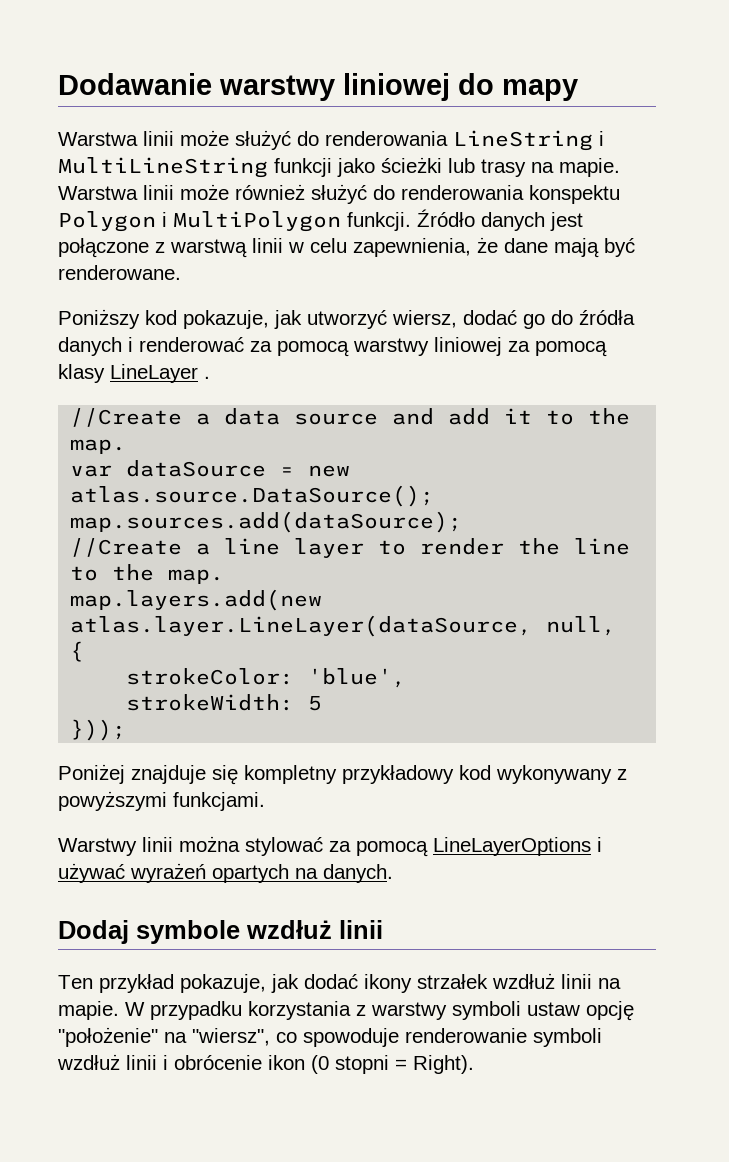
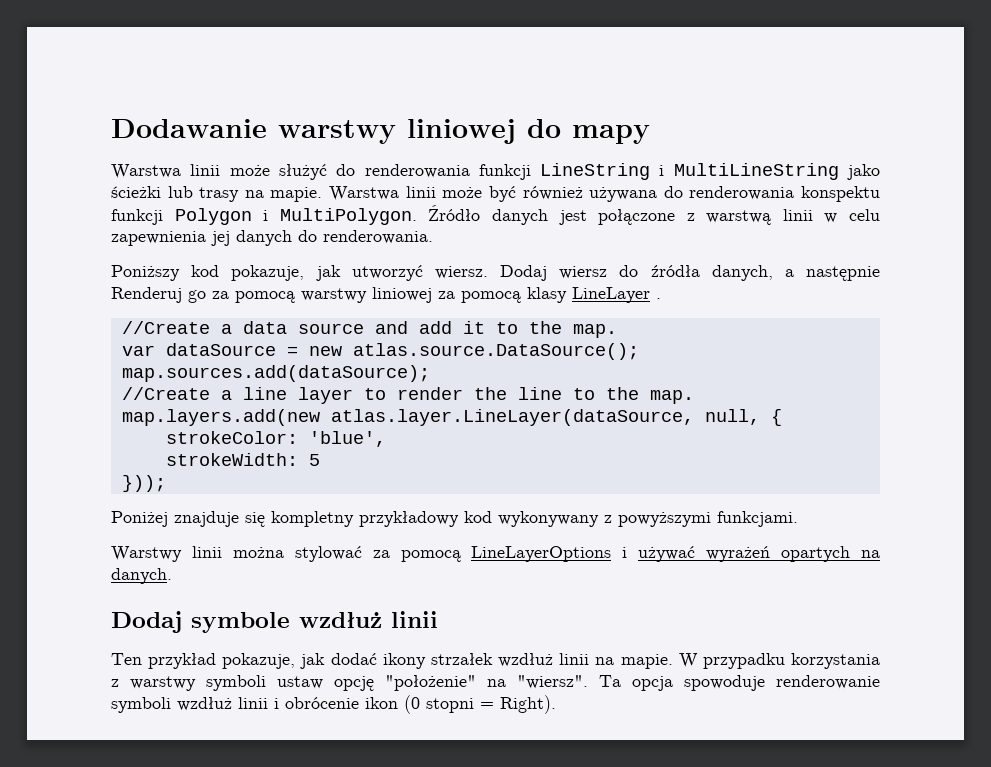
- Warstwa linii może służyć do renderowania LineString i MultiLineString funkcji jako ścieżki lub trasy na mapie.
+ Warstwa linii może służyć do renderowania funkcji LineString i MultiLineString jako ścieżki lub trasy na mapie.
- Warstwa linii może również służyć do renderowania konspektu Polygon i MultiPolygon funkcji.
+ Warstwa linii może być również używana do renderowania konspektu funkcji Polygon i MultiPolygon.
- Źródło danych jest połączone z warstwą linii w celu zapewnienia, że dane mają być renderowane.
+ Źródło danych jest połączone z warstwą linii w celu zapewnienia jej danych do renderowania.
- Poniższy kod pokazuje, jak utworzyć wiersz, dodać go do źródła danych i renderować za pomocą warstwy liniowej za pomocą klasy LineLayer .
+ Poniższy kod pokazuje, jak utworzyć wiersz. Dodaj wiersz do źródła danych, a następnie Renderuj go za pomocą warstwy liniowej za pomocą klasy LineLayer .
- W przypadku korzystania z warstwy symboli ustaw opcję "położenie" na "wiersz", co spowoduje renderowanie symboli wzdłuż linii i obrócenie ikon (0 stopni = Right).
+ W przypadku korzystania z warstwy symboli ustaw opcję "położenie" na "wiersz". Ta opcja spowoduje renderowanie symboli wzdłuż linii i obrócenie ikon (0 stopni = Right).

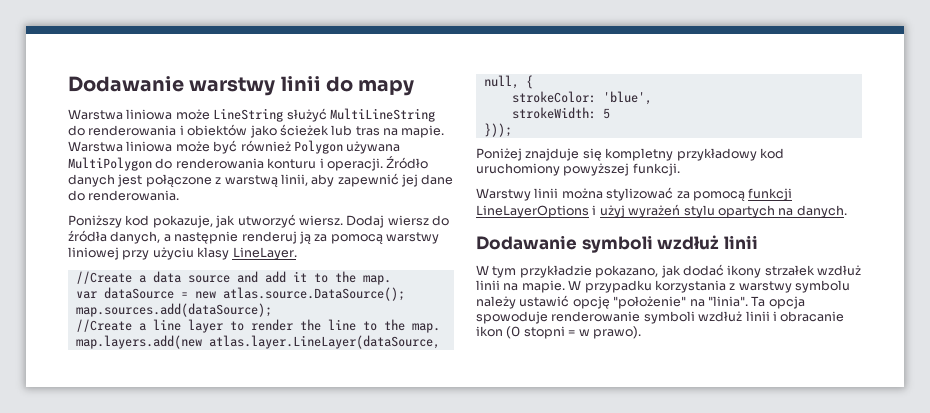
- Dodawanie warstwy liniowej do mapy
+ Dodawanie warstwy linii do mapy
- Warstwa linii może służyć do renderowania funkcji LineString i MultiLineString jako ścieżki lub trasy na mapie.
+ Warstwa liniowa może LineString służyć MultiLineString do renderowania i obiektów jako ścieżek lub tras na mapie.
- Warstwa linii może być również używana do renderowania konspektu funkcji Polygon i MultiPolygon.
+ Warstwa liniowa może być również Polygon używana MultiPolygon do renderowania konturu i operacji.
- Źródło danych jest połączone z warstwą linii w celu zapewnienia jej danych do renderowania.
+ Źródło danych jest połączone z warstwą linii, aby zapewnić jej dane do renderowania.
- Dodaj wiersz do źródła danych, a następnie Renderuj go za pomocą warstwy liniowej za pomocą klasy LineLayer .
+ Dodaj wiersz do źródła danych, a następnie renderuj ją za pomocą warstwy liniowej przy użyciu klasy LineLayer.
- Poniżej znajduje się kompletny przykładowy kod wykonywany z powyższymi funkcjami.
+ Poniżej znajduje się kompletny przykładowy kod uruchomiony powyższej funkcji.
- Warstwy linii można stylować za pomocą LineLayerOptions i używać wyrażeń opartych na danych.
+ Warstwy linii można stylizować za pomocą funkcji LineLayerOptions i użyj wyrażeń stylu opartych na danych.
- Dodaj symbole wzdłuż linii
+ Dodawanie symboli wzdłuż linii
- Ten przykład pokazuje, jak dodać ikony strzałek wzdłuż linii na mapie.
+ W tym przykładzie pokazano, jak dodać ikony strzałek wzdłuż linii na mapie.
- W przypadku korzystania z warstwy symboli ustaw opcję "położenie" na "wiersz".
+ W przypadku korzystania z warstwy symbolu należy ustawić opcję "położenie" na "linia".
- Ta opcja spowoduje renderowanie symboli wzdłuż linii i obrócenie ikon (0 stopni = Right).
+ Ta opcja spowoduje renderowanie symboli wzdłuż linii i obracanie ikon (0 stopni = w prawo).

